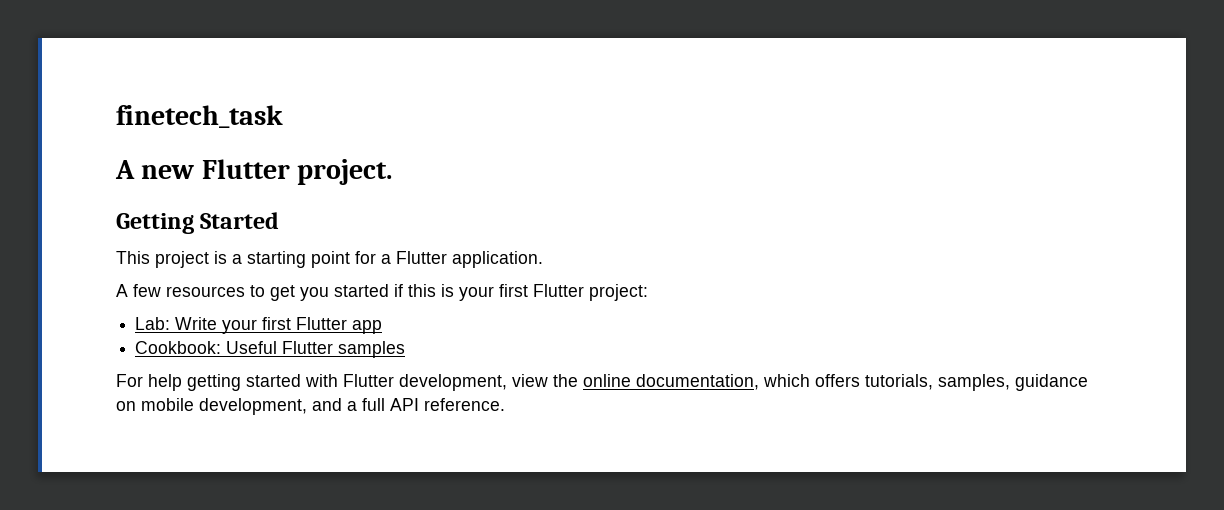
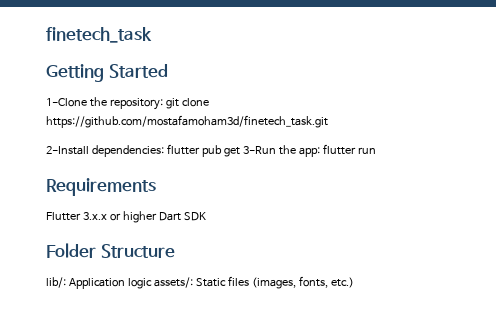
- A new Flutter project.
  Getting Started
- This project is a starting point for a Flutter application.
- A few resources to get you started if this is your first Flutter project:
- Lab: Write your first Flutter app
- Cookbook: Useful Flutter samples
- For help getting started with Flutter development, view the online documentation, which offers tutorials, samples, guidance on mobile development, and a full API reference.
+ 1-Clone the repository: git clone https://github.com/mostafamoham3d/finetech_task.git
+ 2-Install dependencies: flutter pub get 3-Run the app: flutter run
+ Requirements
+ Flutter 3.x.x or higher Dart SDK
+ Folder Structure
+ lib/: Application logic assets/: Static files (images, fonts, etc.)

